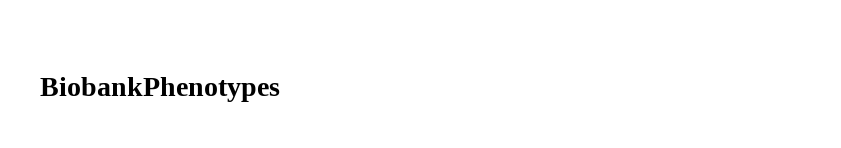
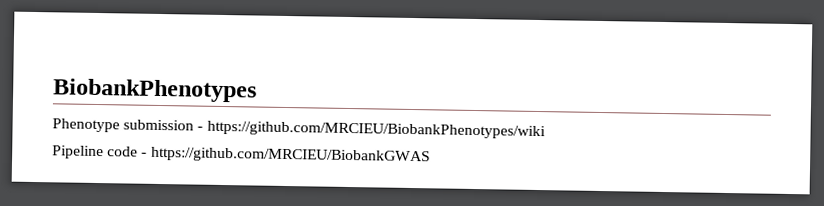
+ Phenotype submission - https://github.com/MRCIEU/BiobankPhenotypes/wiki
+ Pipeline code - https://github.com/MRCIEU/BiobankGWAS

